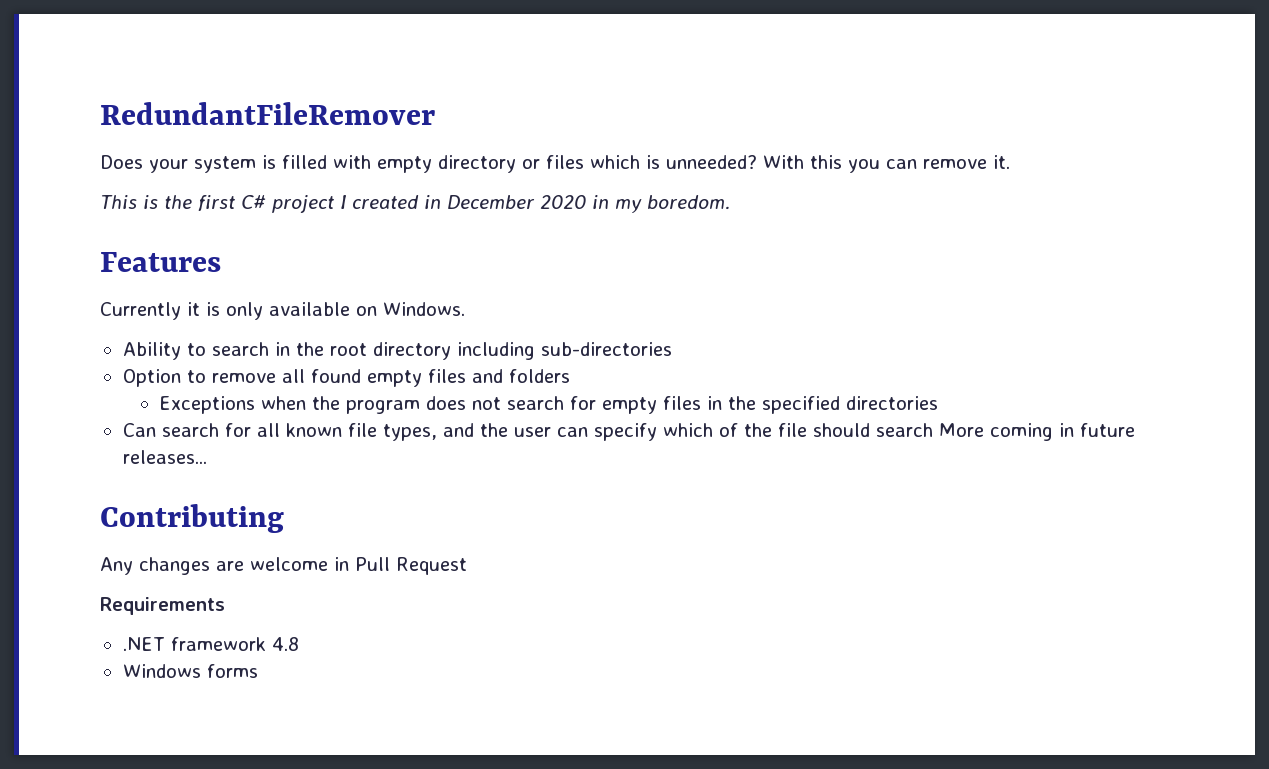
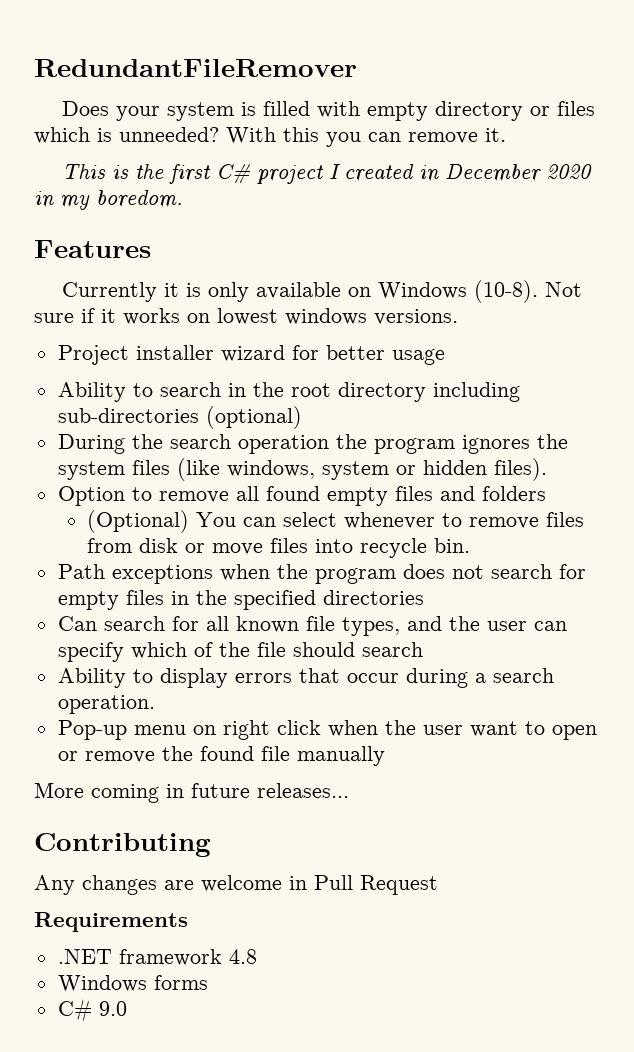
- Currently it is only available on Windows.
+ Currently it is only available on Windows (10-8). Not sure if it works on lowest windows versions.
+ Project installer wizard for better usage
- Ability to search in the root directory including sub-directories
+ Ability to search in the root directory including sub-directories (optional)
+ During the search operation the program ignores the system files (like windows, system or hidden files).
- Exceptions when the program does not search for empty files in the specified directories
+ (Optional) You can select whenever to remove files from disk or move files into recycle bin.
+ Path exceptions when the program does not search for empty files in the specified directories
- Can search for all known file types, and the user can specify which of the file should search More coming in future releases...
+ Can search for all known file types, and the user can specify which of the file should search
+ Ability to display errors that occur during a search operation.
+ Pop-up menu on right click when the user want to open or remove the found file manually
+ More coming in future releases...
+ C# 9.0

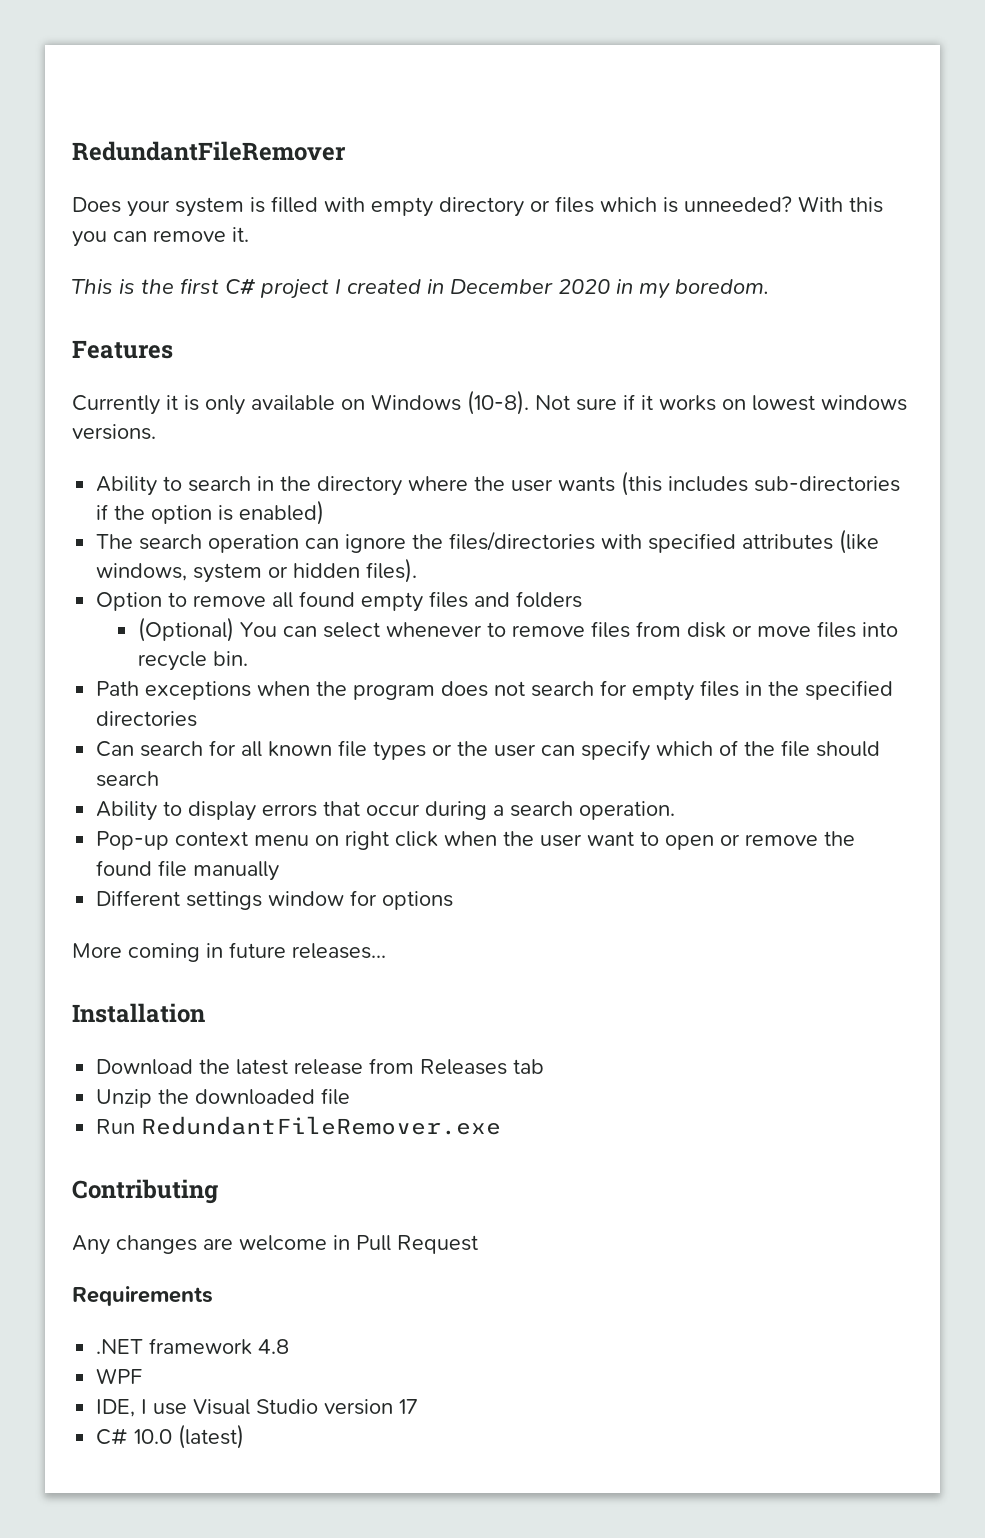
- Project installer wizard for better usage
- Ability to search in the root directory including sub-directories (optional)
- During the search operation the program ignores the system files (like windows, system or hidden files).
+ Ability to search in the directory where the user wants (this includes sub-directories if the option is enabled)
+ The search operation can ignore the files/directories with specified attributes (like windows, system or hidden files).
- Can search for all known file types, and the user can specify which of the file should search
+ Can search for all known file types or the user can specify which of the file should search
- Pop-up menu on right click when the user want to open or remove the found file manually
+ Pop-up context menu on right click when the user want to open or remove the found file manually
+ Different settings window for options
+ Installation
+ Download the latest release from Releases tab
+ Unzip the downloaded file
+ Run RedundantFileRemover.exe
- Windows forms
- C# 9.0
+ WPF
+ IDE, I use Visual Studio version 17
+ C# 10.0 (latest)

